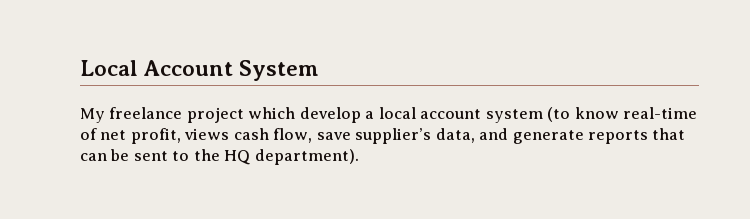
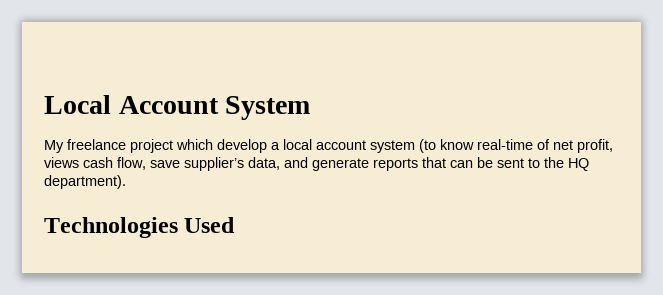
+ Technologies Used

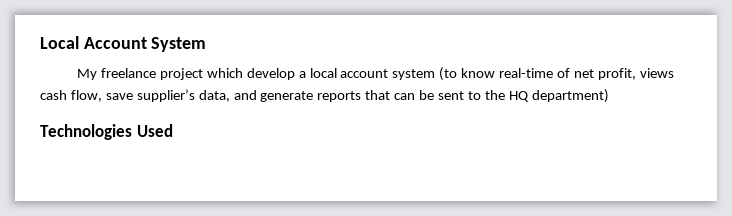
- My freelance project which develop a local account system (to know real-time of net profit, views cash flow, save supplier’s data, and generate reports that can be sent to the HQ department).
+ My freelance project which develop a local account system (to know real-time of net profit, views cash flow, save supplier’s data, and generate reports that can be sent to the HQ department)

